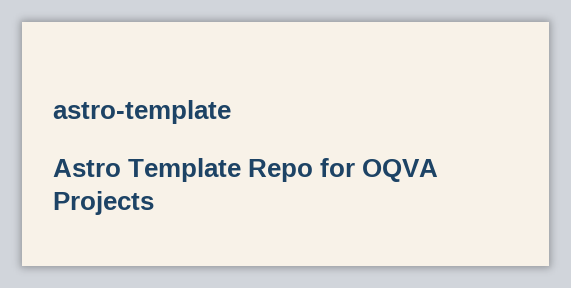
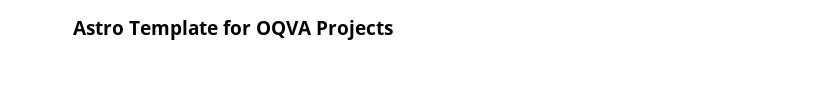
- astro-template
- Astro Template Repo for OQVA Projects
+ Astro Template for OQVA Projects

